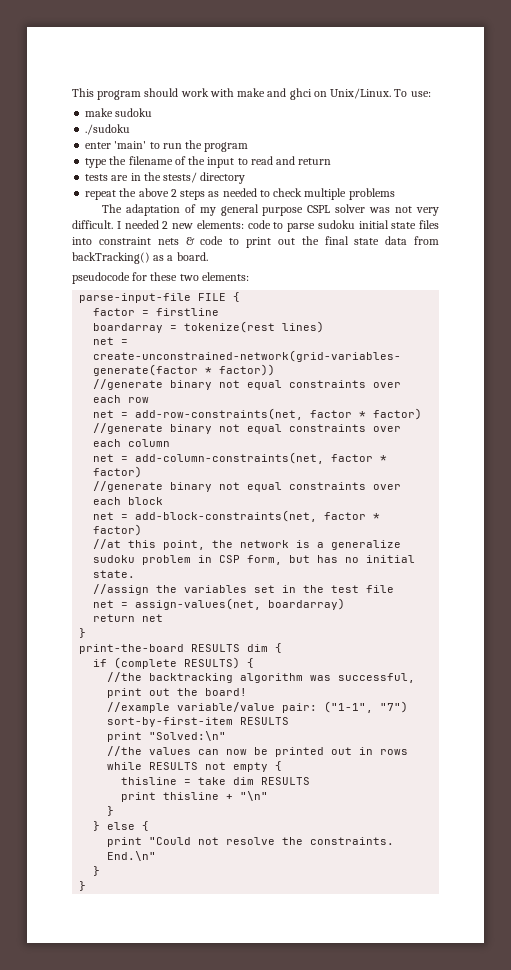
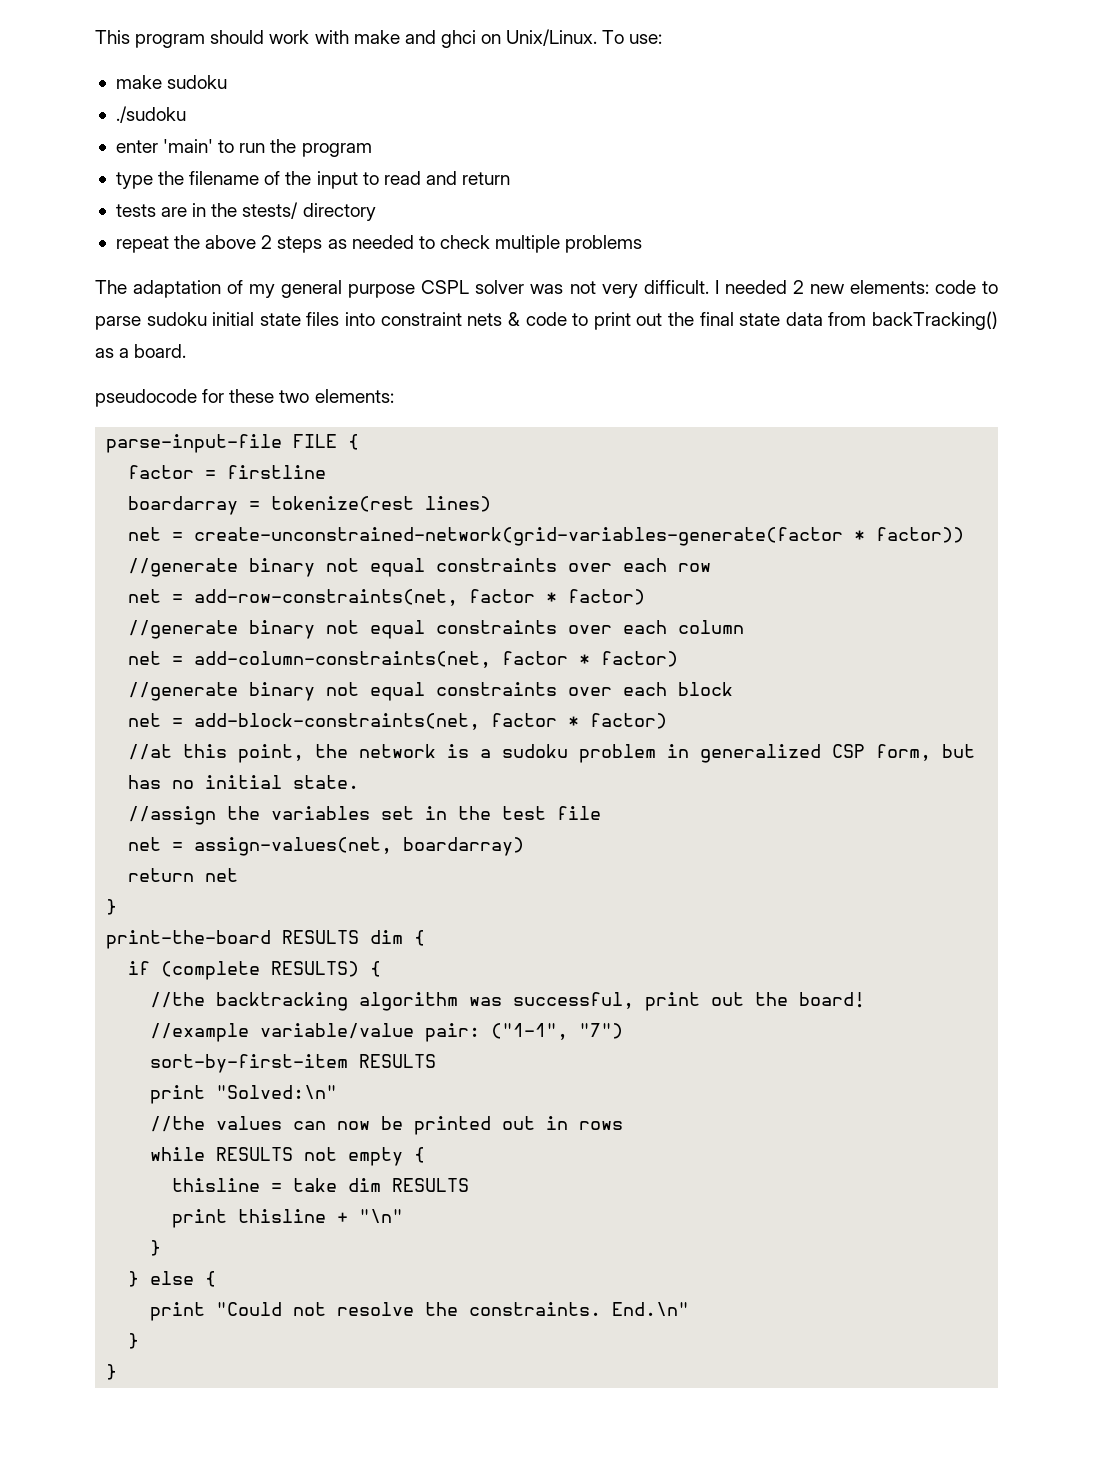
- //at this point, the network is a generalize sudoku problem in CSP form, but has no initial state.
+ //at this point, the network is a sudoku problem in generalized CSP form, but has no initial state.

